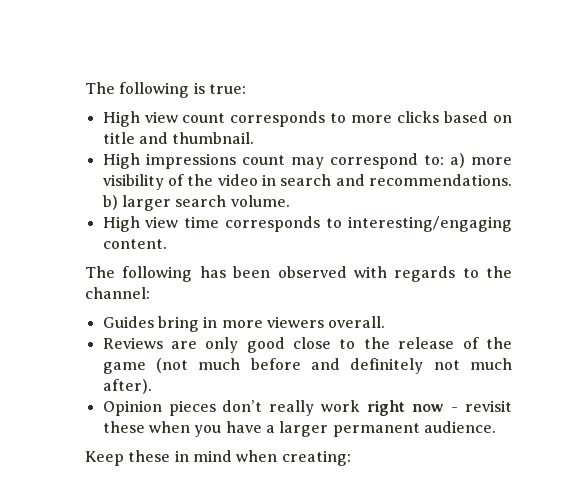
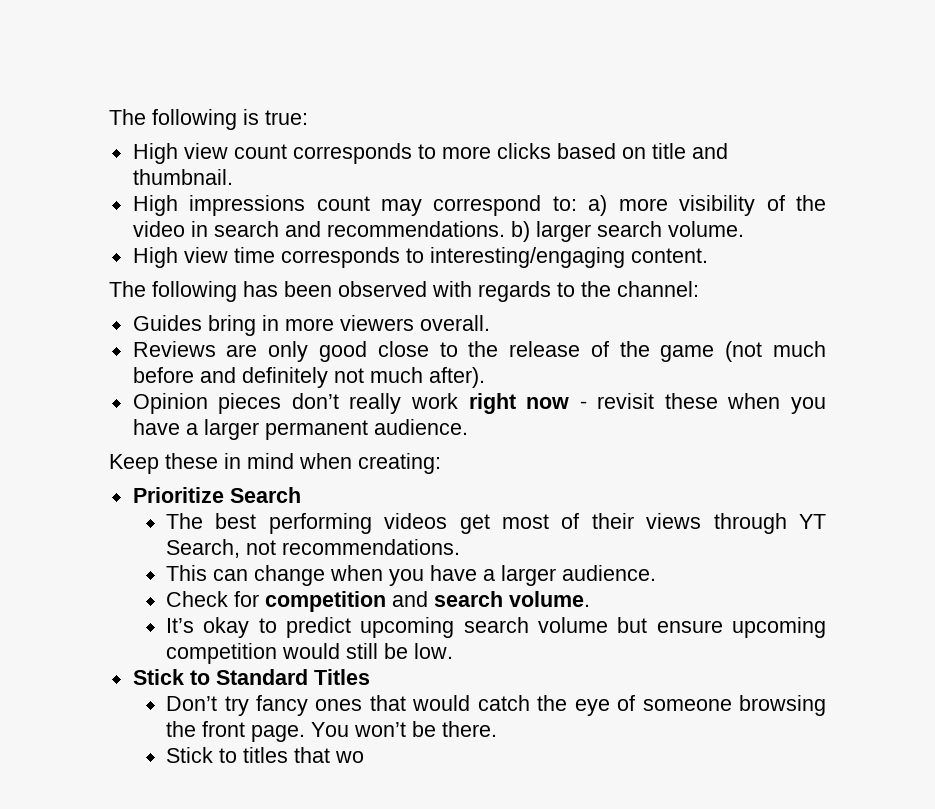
+ Prioritize Search
+ The best performing videos get most of their views through YT Search, not recommendations.
+ This can change when you have a larger audience.
+ Check for competition and search volume.
+ It’s okay to predict upcoming search volume but ensure upcoming competition would still be low.
+ Stick to Standard Titles
+ Don’t try fancy ones that would catch the eye of someone browsing the front page. You won’t be there.
+ Stick to titles that wo

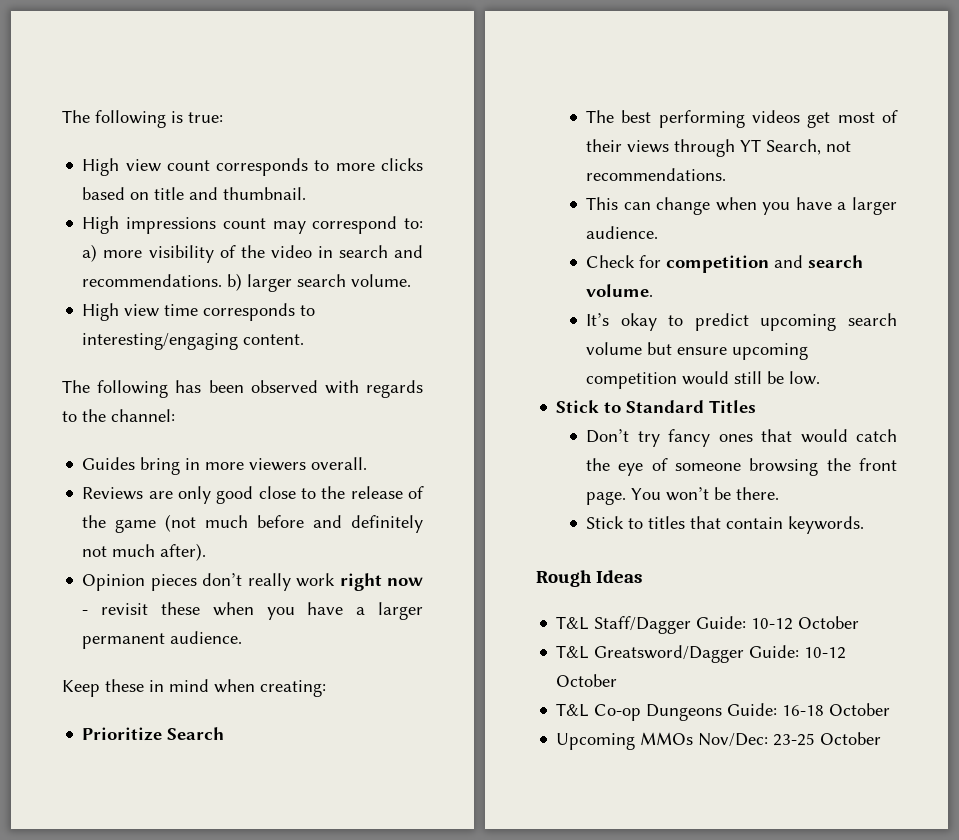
- Stick to titles that wo
+ Stick to titles that contain keywords.
+ Rough Ideas
+ T&L Staff/Dagger Guide: 10-12 October
+ T&L Greatsword/Dagger Guide: 10-12 October
+ T&L Co-op Dungeons Guide: 16-18 October
+ Upcoming MMOs Nov/Dec: 23-25 October

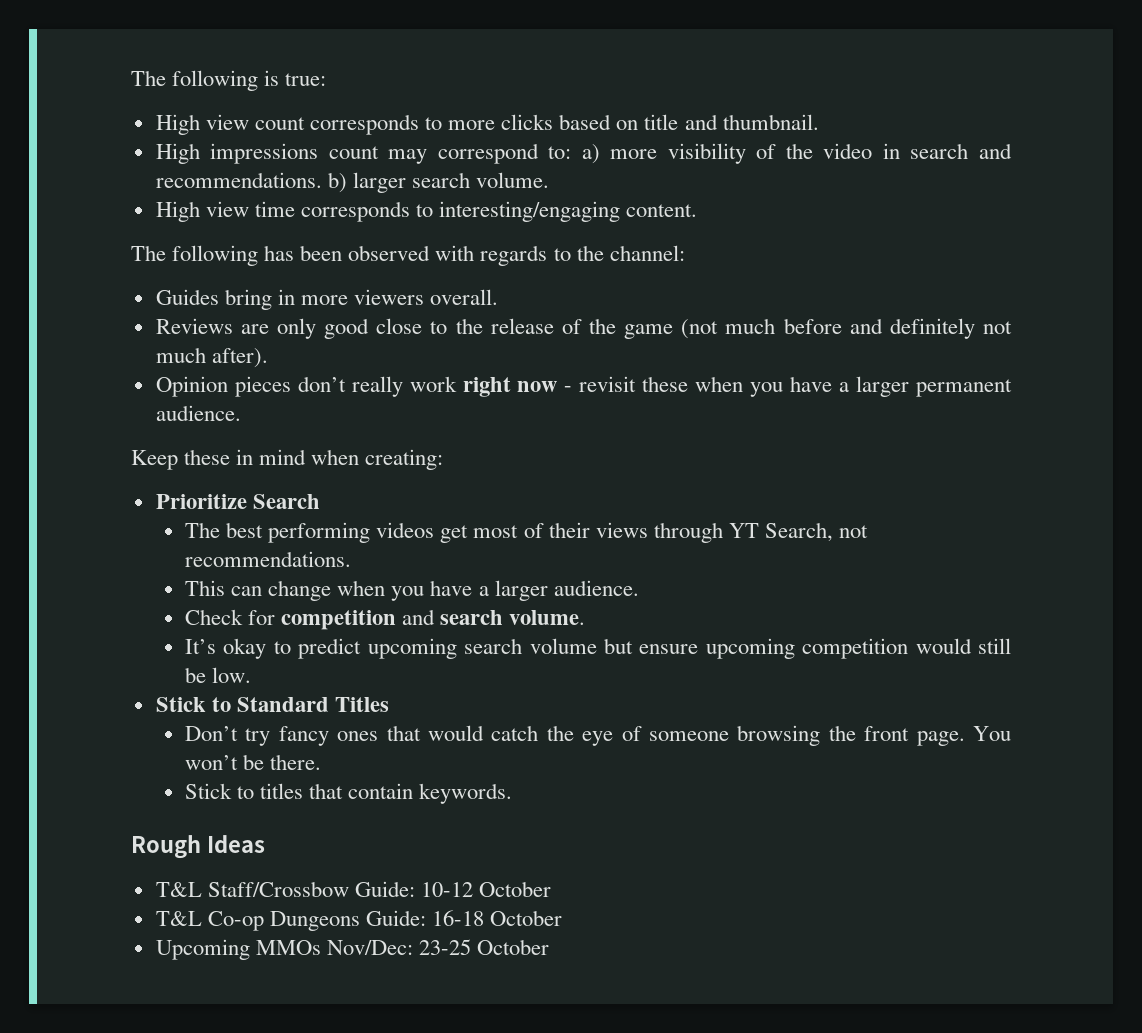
- T&L Staff/Dagger Guide: 10-12 October
- T&L Greatsword/Dagger Guide: 10-12 October
+ T&L Staff/Crossbow Guide: 10-12 October

